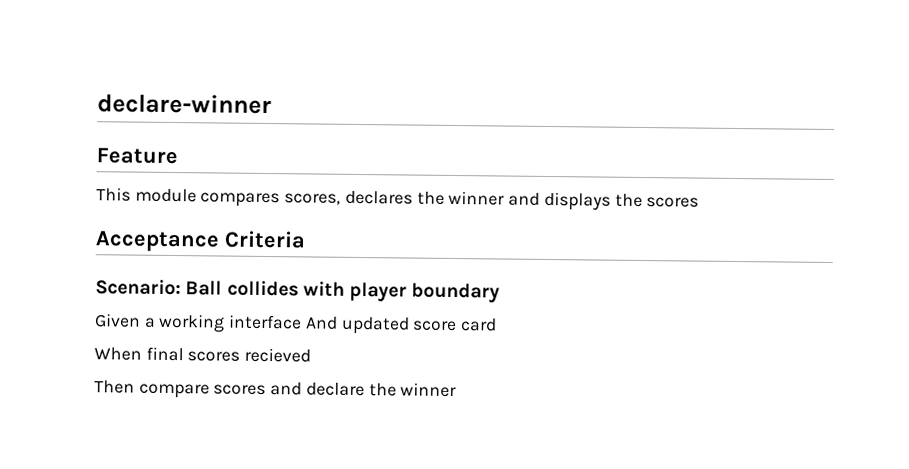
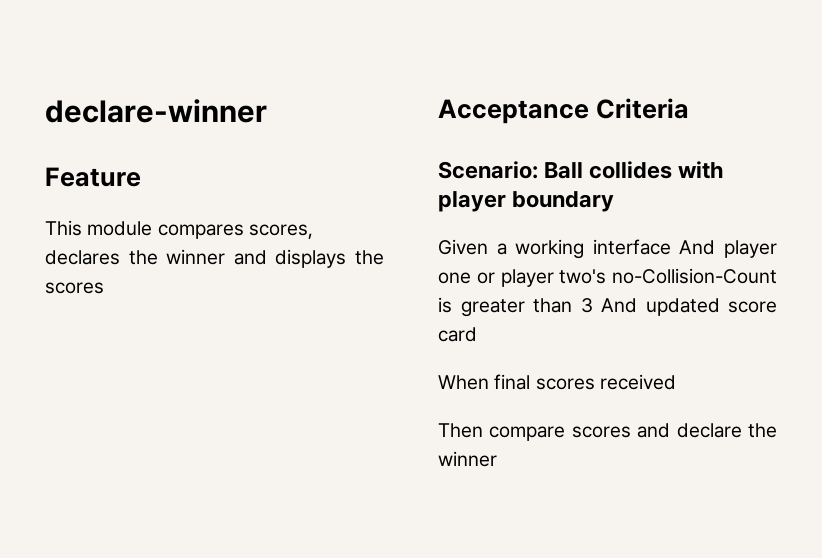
- Given a working interface And updated score card
+ Given a working interface And player one or player two's no-Collision-Count is greater than 3 And updated score card
- When final scores recieved
+ When final scores received

